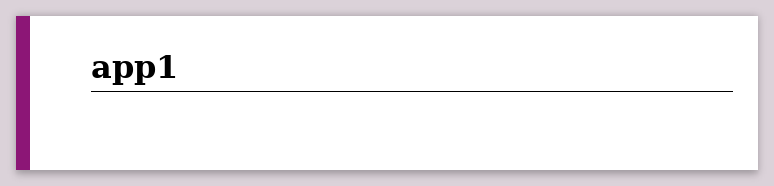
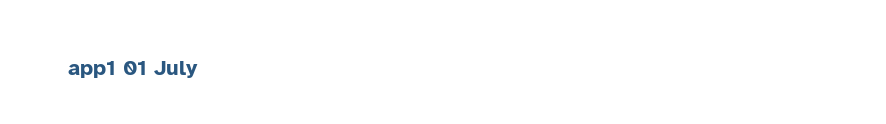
- app1
+ app1 01 July

